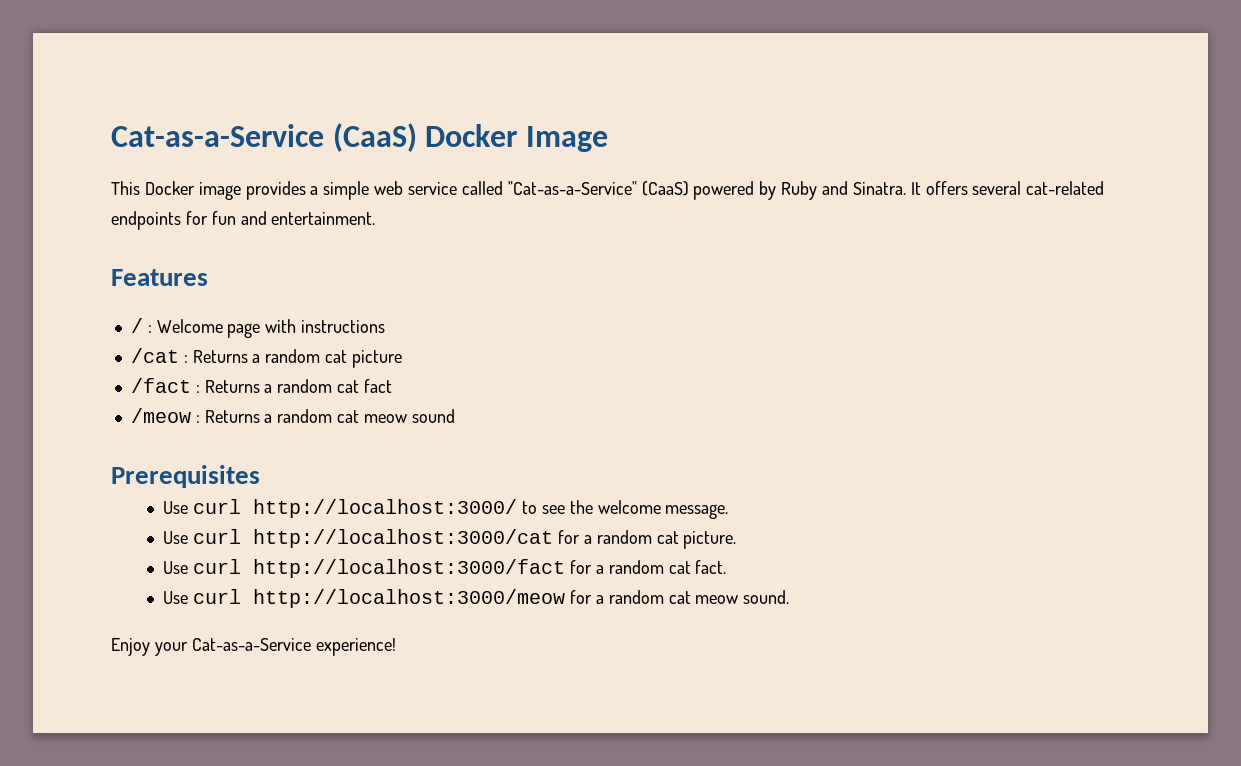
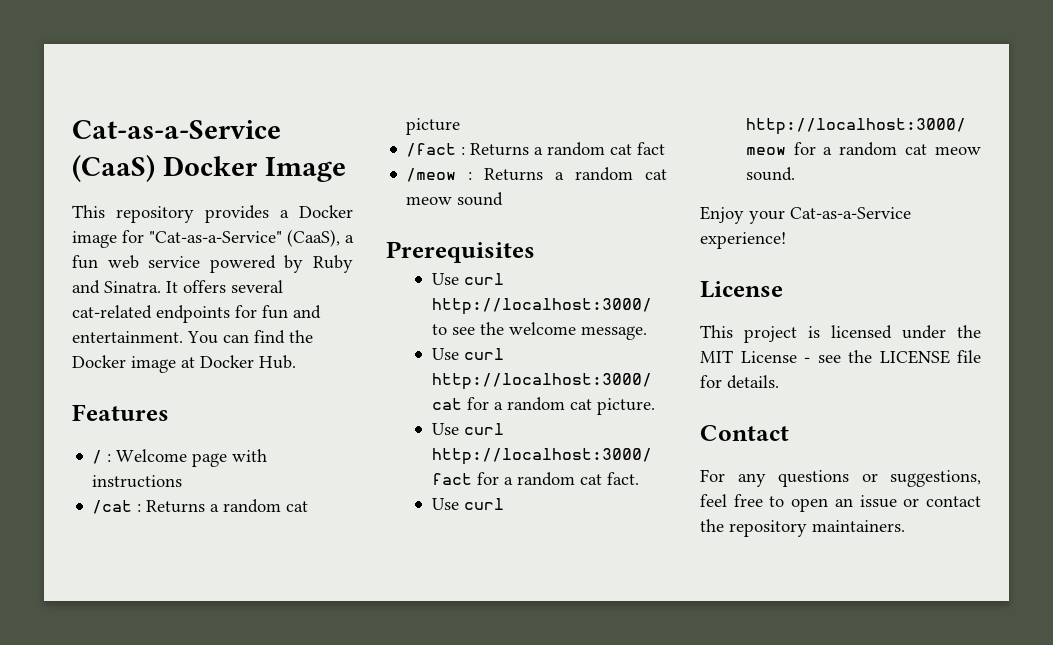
- This Docker image provides a simple web service called "Cat-as-a-Service" (CaaS) powered by Ruby and Sinatra.
+ This repository provides a Docker image for "Cat-as-a-Service" (CaaS), a fun web service powered by Ruby and Sinatra.
+ You can find the Docker image at Docker Hub.
  Enjoy your Cat-as-a-Service experience!
+ License
+ This project is licensed under the MIT License - see the LICENSE file for details.
+ Contact
+ For any questions or suggestions, feel free to open an issue or contact the repository maintainers.

